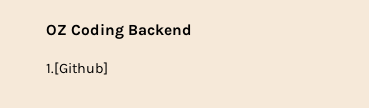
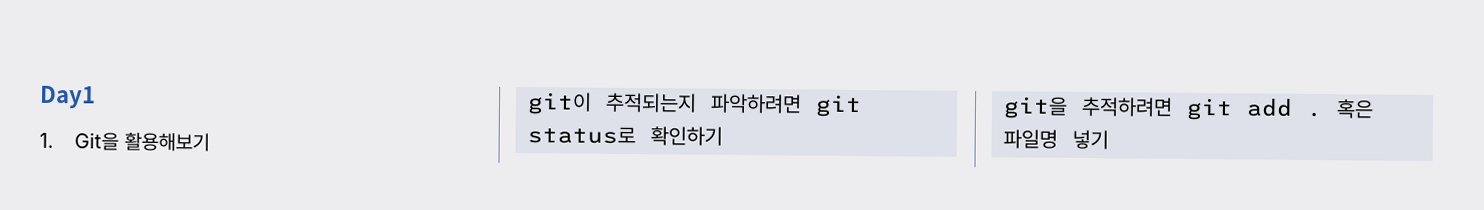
- OZ Coding Backend
- 1.[Github]
+ Day1
+ 1. Git을 활용해보기
+ git이 추적되는지 파악하려면 git status로 확인하기
+ git을 추적하려면 git add . 혹은 파일명 넣기

